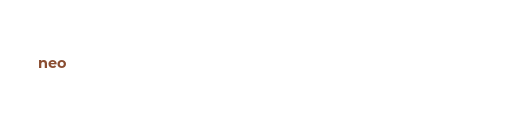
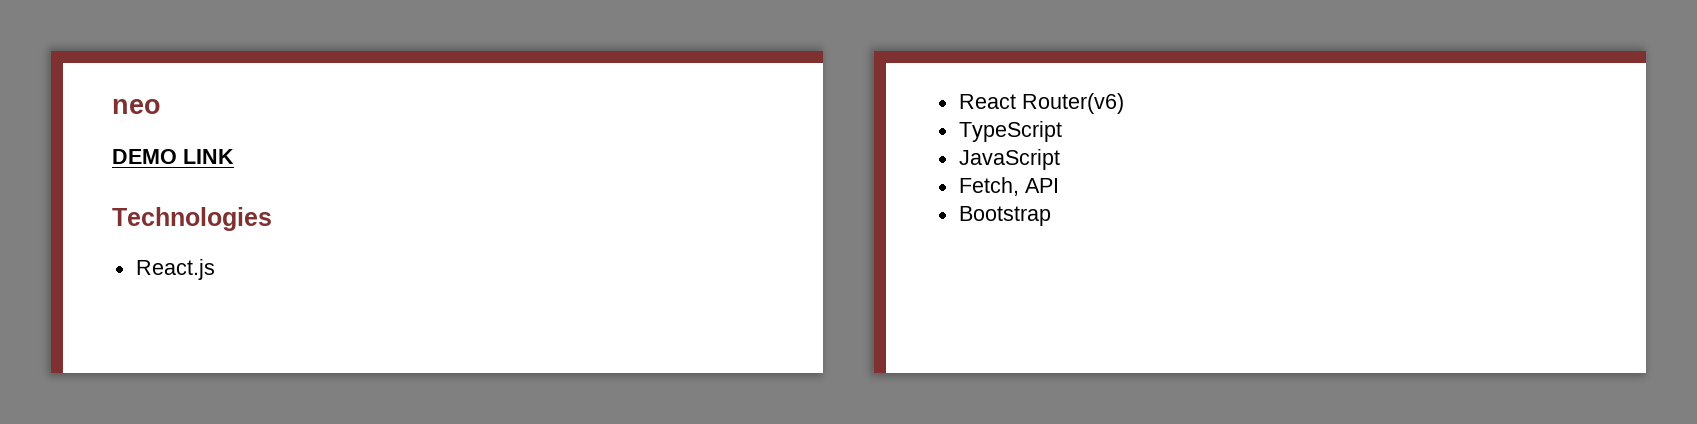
+ DEMO LINK
+ Technologies
+ React.js
+ React Router(v6)
+ TypeScript
+ JavaScript
+ Fetch, API
+ Bootstrap

